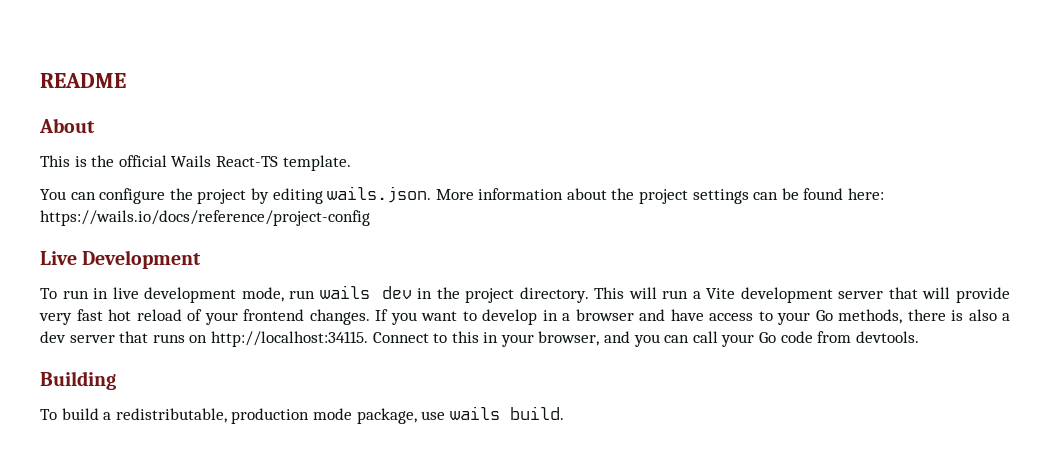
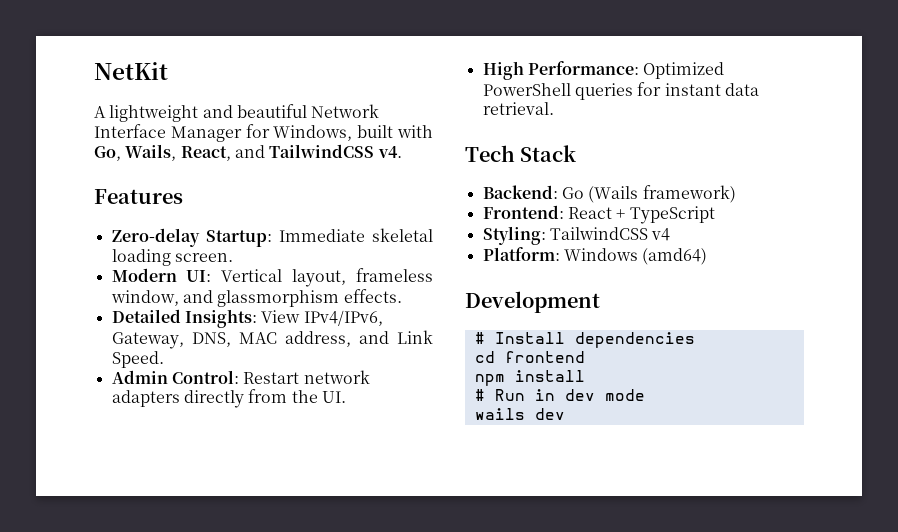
- README
- About
- This is the official Wails React-TS template.
- You can configure the project by editing wails.json. More information about the project settings can be found here: https://wails.io/docs/reference/project-config
- Live Development
- To run in live development mode, run wails dev in the project directory. This will run a Vite development server that will provide very fast hot reload of your frontend changes. If you want to develop in a browser and have access to your Go methods, there is also a dev server that runs on http://localhost:34115. Connect to this in your browser, and you can call your Go code from devtools.
- Building
- To build a redistributable, production mode package, use wails build.
+ NetKit
+ A lightweight and beautiful Network Interface Manager for Windows, built with Go, Wails, React, and TailwindCSS v4.
+ Features
+ Zero-delay Startup: Immediate skeletal loading screen.
+ Modern UI: Vertical layout, frameless window, and glassmorphism effects.
+ Detailed Insights: View IPv4/IPv6, Gateway, DNS, MAC address, and Link Speed.
+ Admin Control: Restart network adapters directly from the UI.
+ High Performance: Optimized PowerShell queries for instant data retrieval.
+ Tech Stack
+ Backend: Go (Wails framework)
+ Frontend: React + TypeScript
+ Styling: TailwindCSS v4
+ Platform: Windows (amd64)
+ Development
+ # Install dependencies
+ cd frontend
+ npm install
+ # Run in dev mode
+ wails dev

